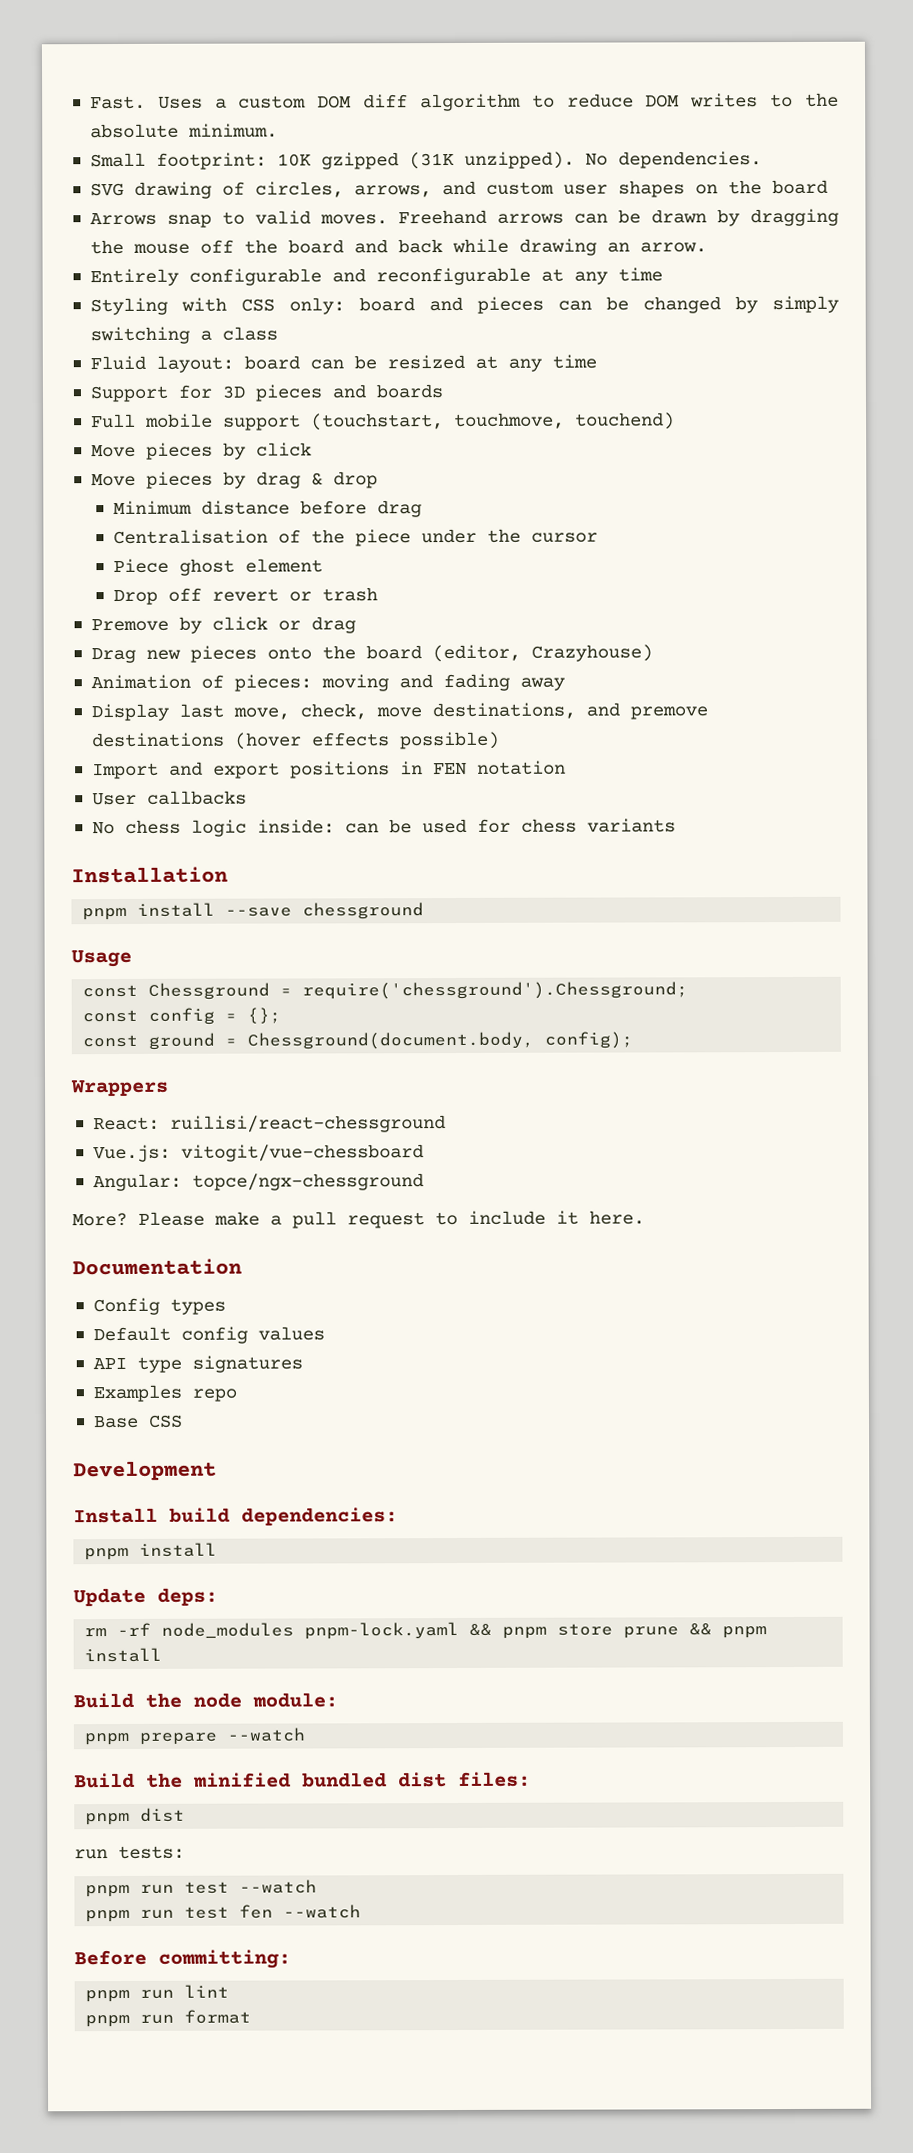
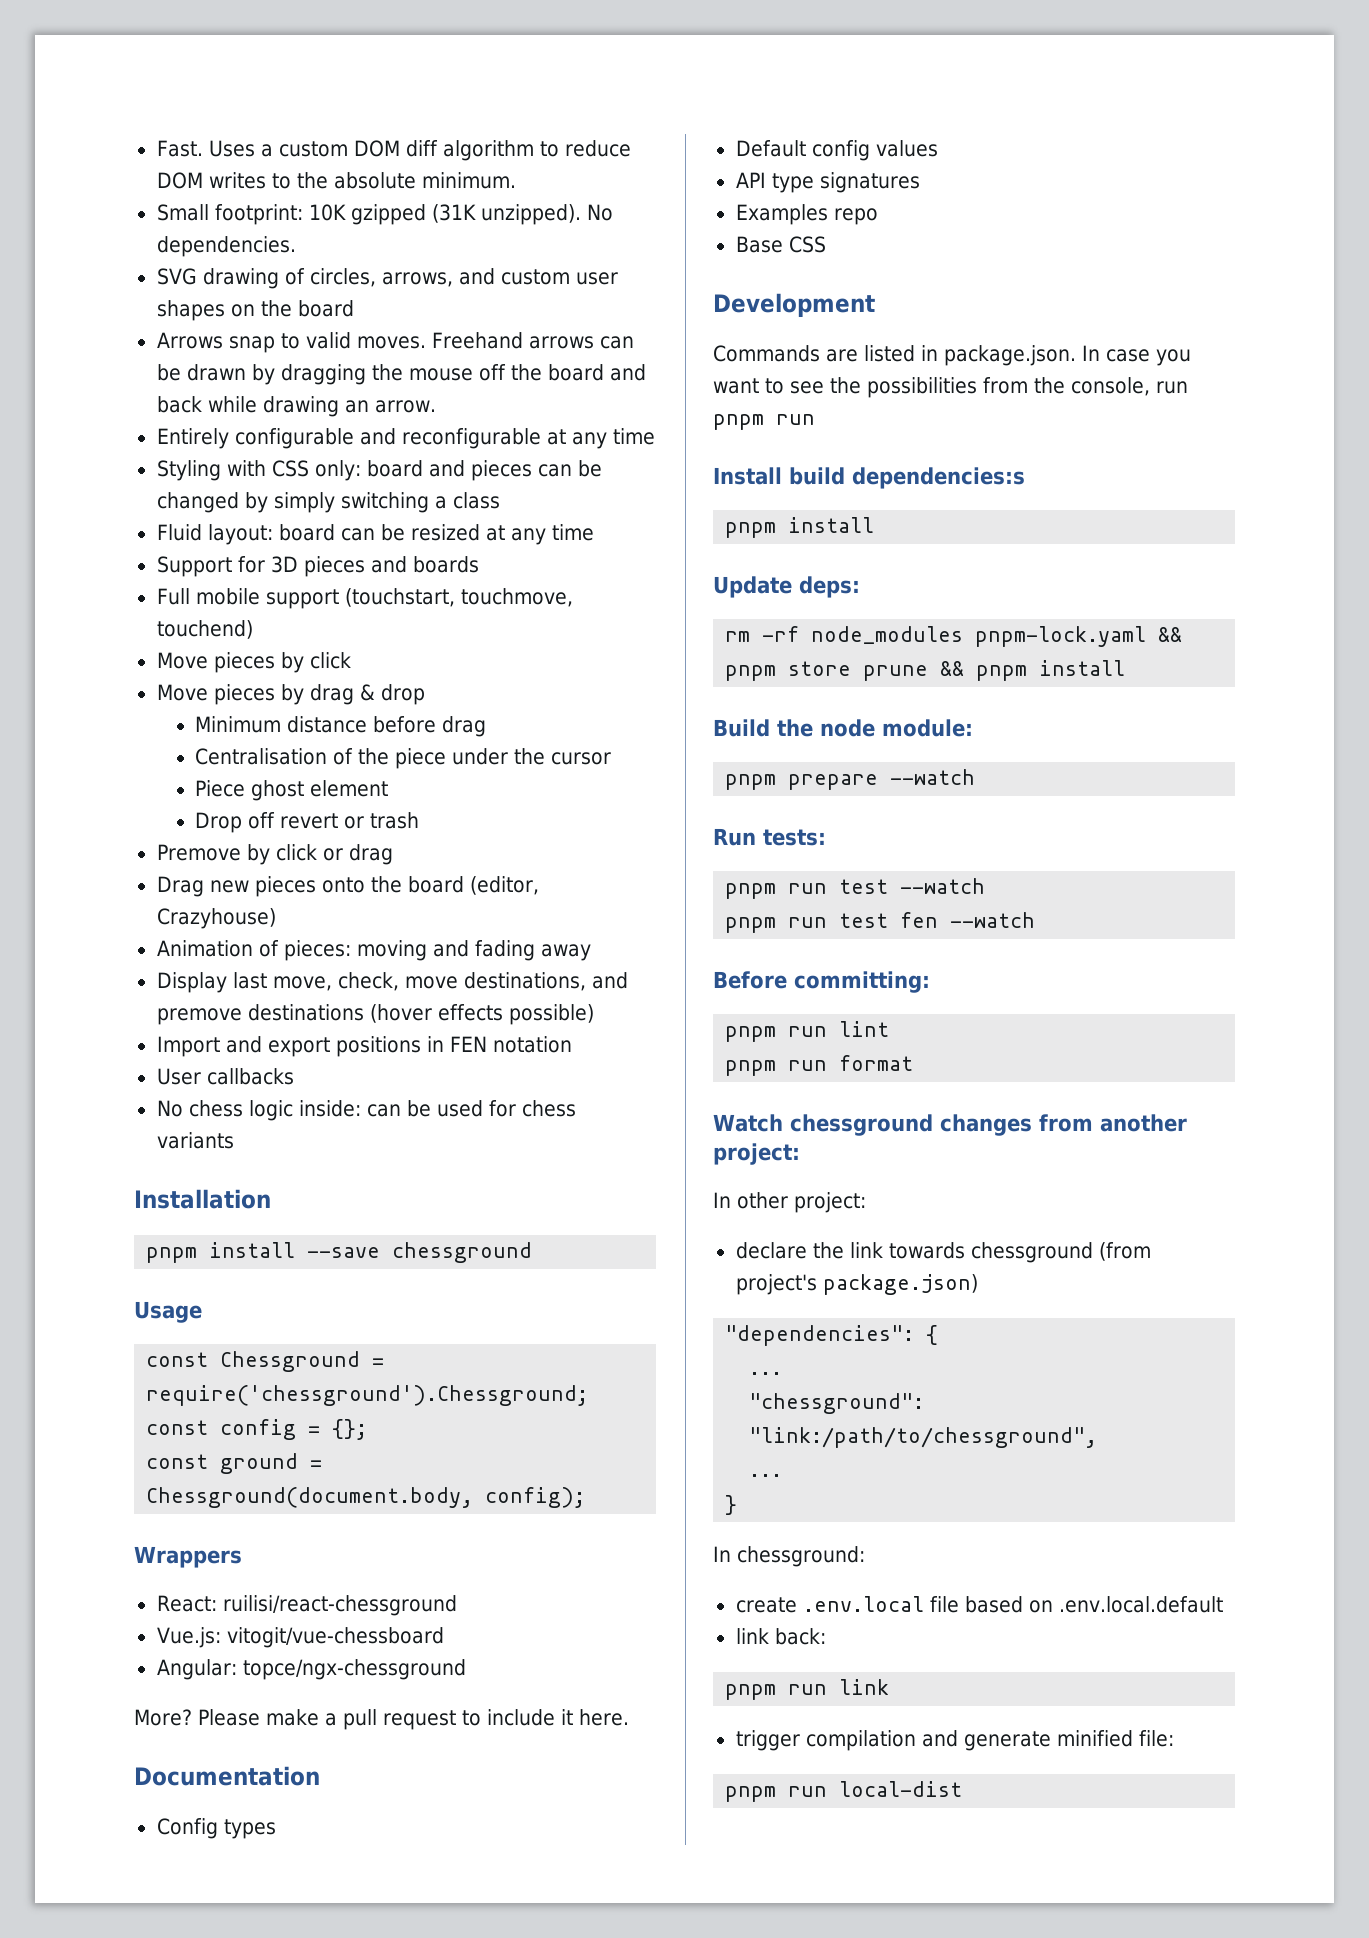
+ Commands are listed in package.json. In case you want to see the possibilities from the console, run pnpm run
- Install build dependencies:
+ Install build dependencies:s
- Build the minified bundled dist files:
- pnpm dist
- run tests:
+ Run tests:
+ Watch chessground changes from another project:
+ In other project:
+ declare the link towards chessground (from project's package.json)
+ "dependencies": {
+ ...
+ "chessground": "link:/path/to/chessground",
+ ...
+ }
+ In chessground:
+ create .env.local file based on .env.local.default
+ link back:
+ pnpm run link
+ trigger compilation and generate minified file:
+ pnpm run local-dist

